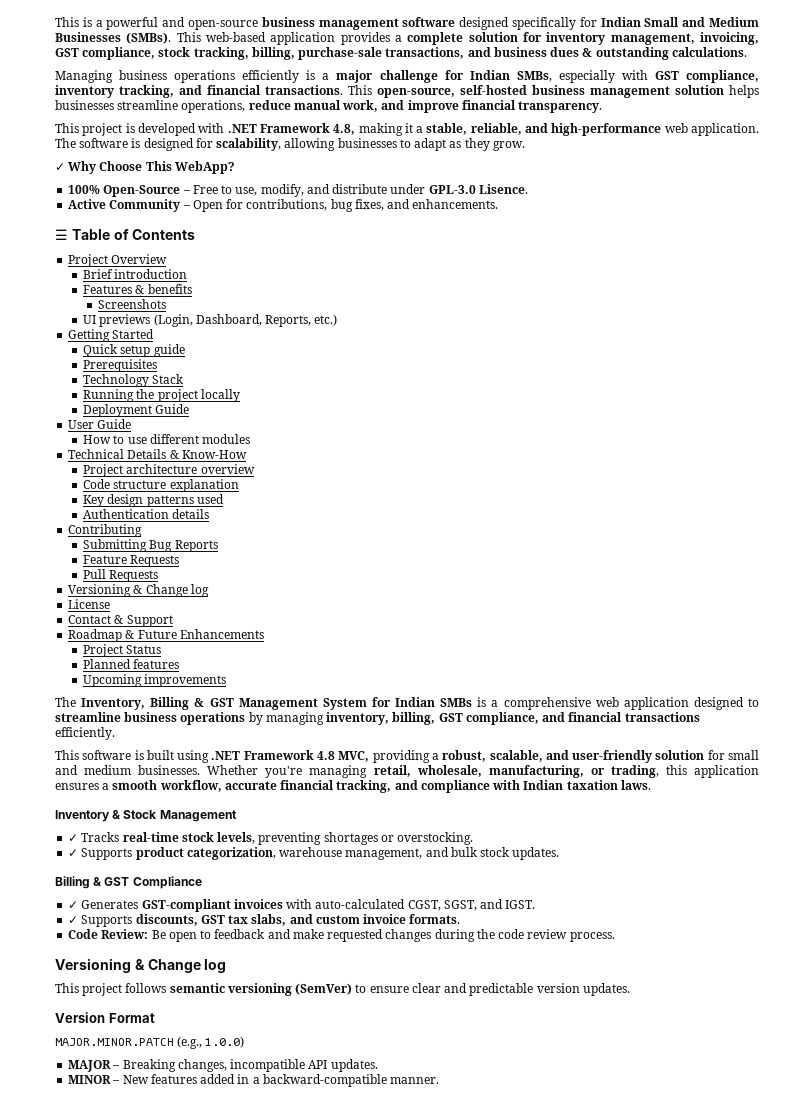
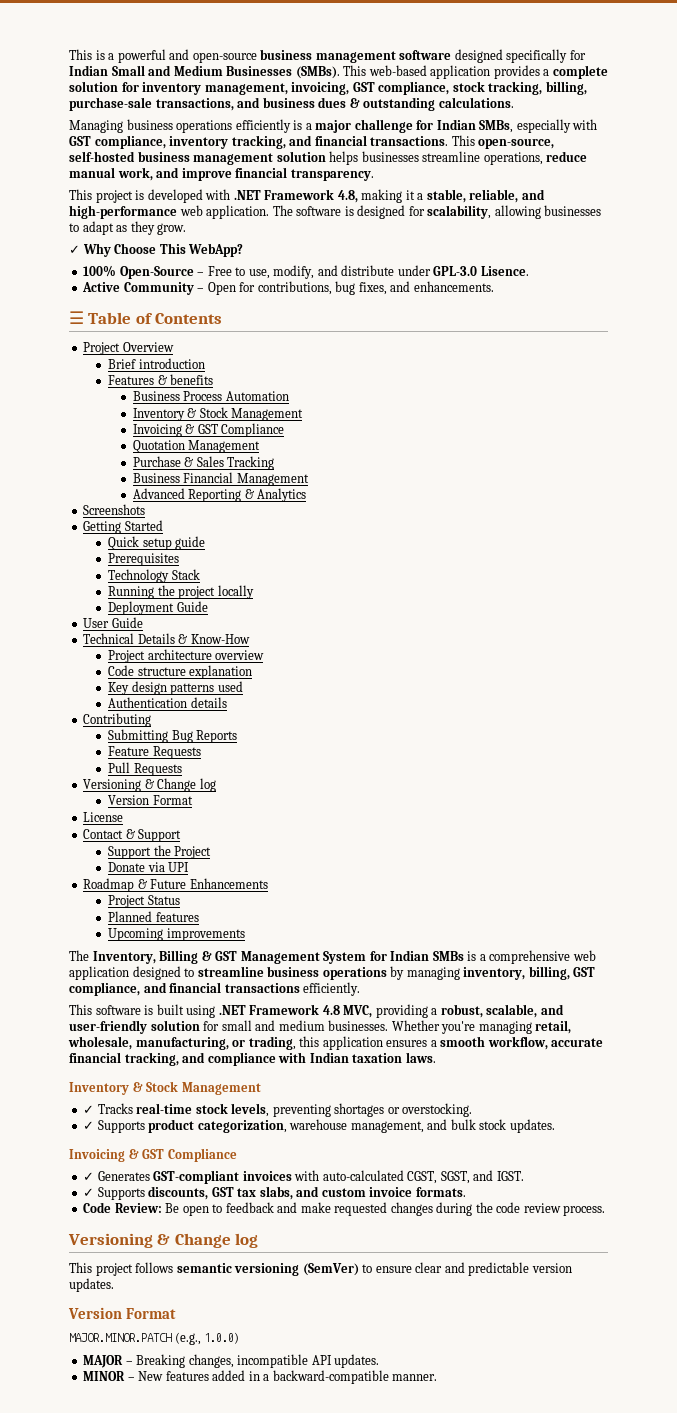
+ Business Process Automation
+ Inventory & Stock Management
+ Invoicing & GST Compliance
+ Quotation Management
+ Purchase & Sales Tracking
+ Business Financial Management
+ Advanced Reporting & Analytics
  Screenshots
- UI previews (Login, Dashboard, Reports, etc.)
- How to use different modules
  Pull Requests
  Versioning & Change log
+ Version Format
+ Support the Project
+ Donate via UPI
  ✓ Supports product categorization, warehouse management, and bulk stock updates.
- Billing & GST Compliance
+ Invoicing & GST Compliance

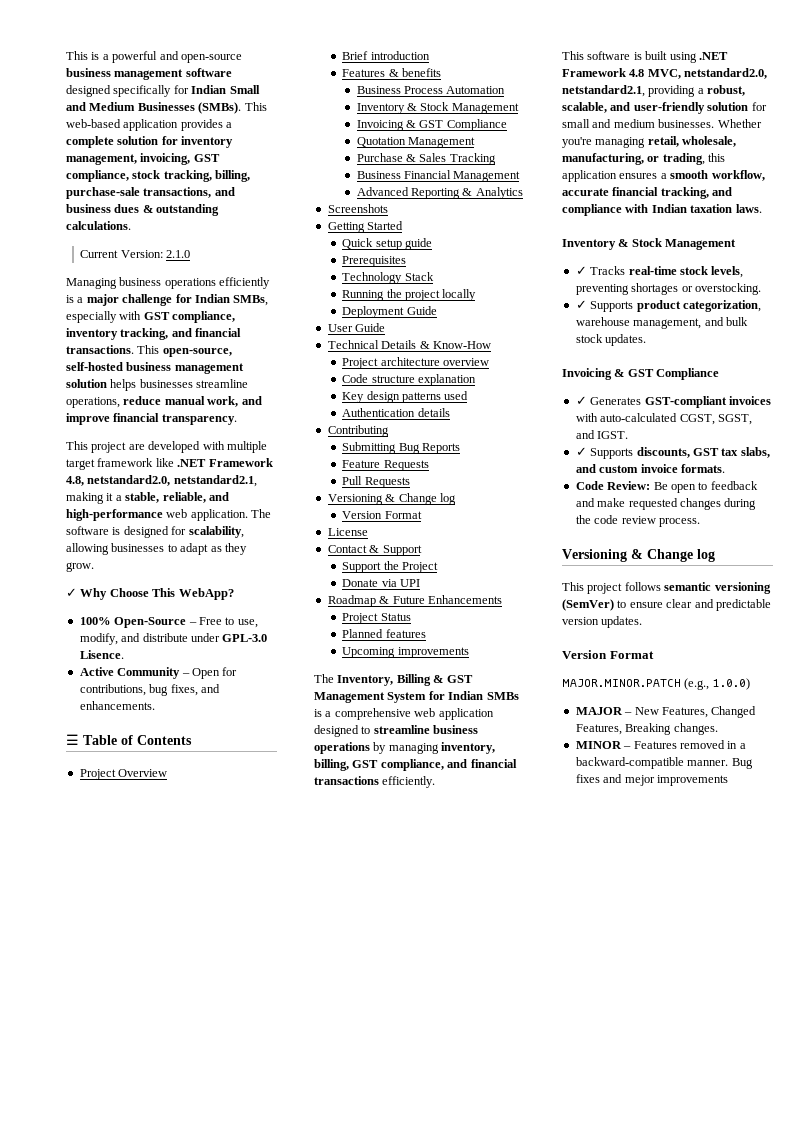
+ Current Version: 2.1.0
- This project is developed with .NET Framework 4.8, making it a stable, reliable, and high-performance web application.
+ This project are developed with multiple target framework like .NET Framework 4.8, netstandard2.0, netstandard2.1, making it a stable, reliable, and high-performance web application.
- This software is built using .NET Framework 4.8 MVC, providing a robust, scalable, and user-friendly solution for small and medium businesses.
+ This software is built using .NET Framework 4.8 MVC, netstandard2.0, netstandard2.1, providing a robust, scalable, and user-friendly solution for small and medium businesses.
- MAJOR – Breaking changes, incompatible API updates.
+ MAJOR – New Features, Changed Features, Breaking changes.
- MINOR – New features added in a backward-compatible manner.
+ MINOR – Features removed in a backward-compatible manner.
+ Bug fixes and mejor improvements

